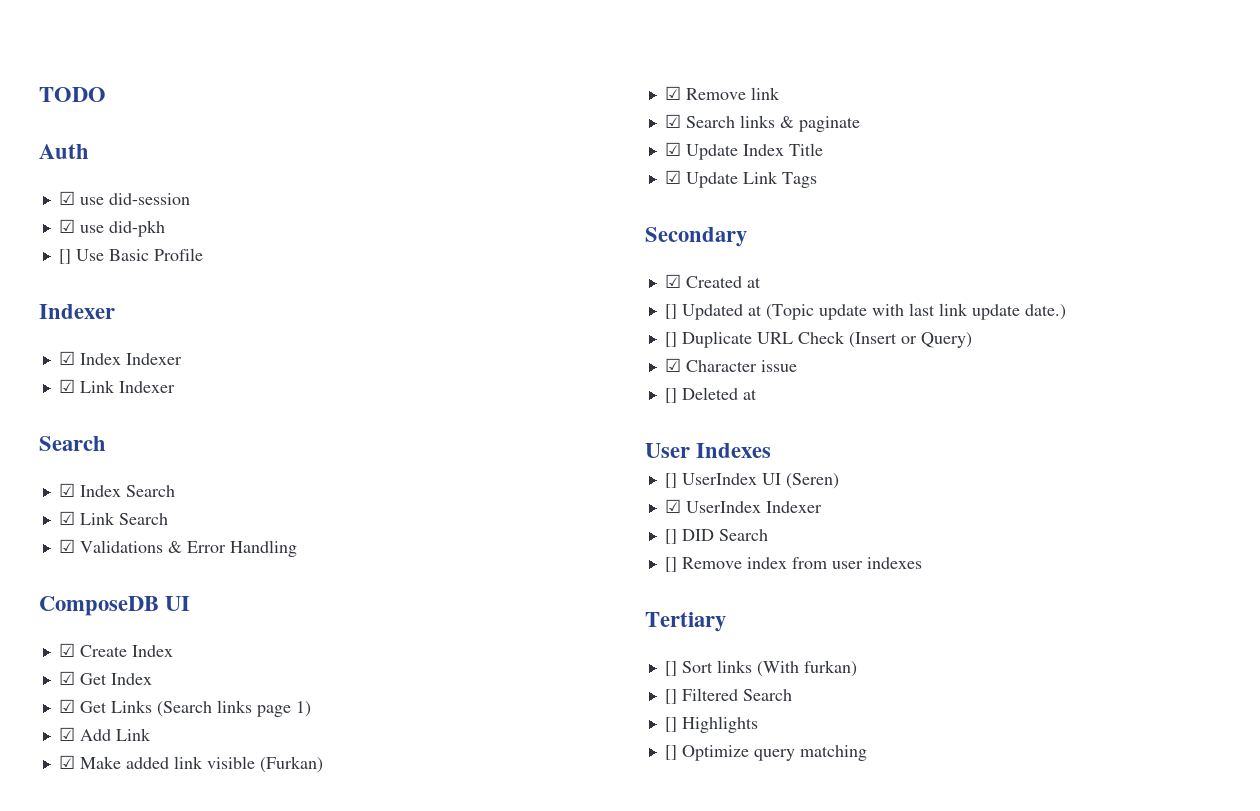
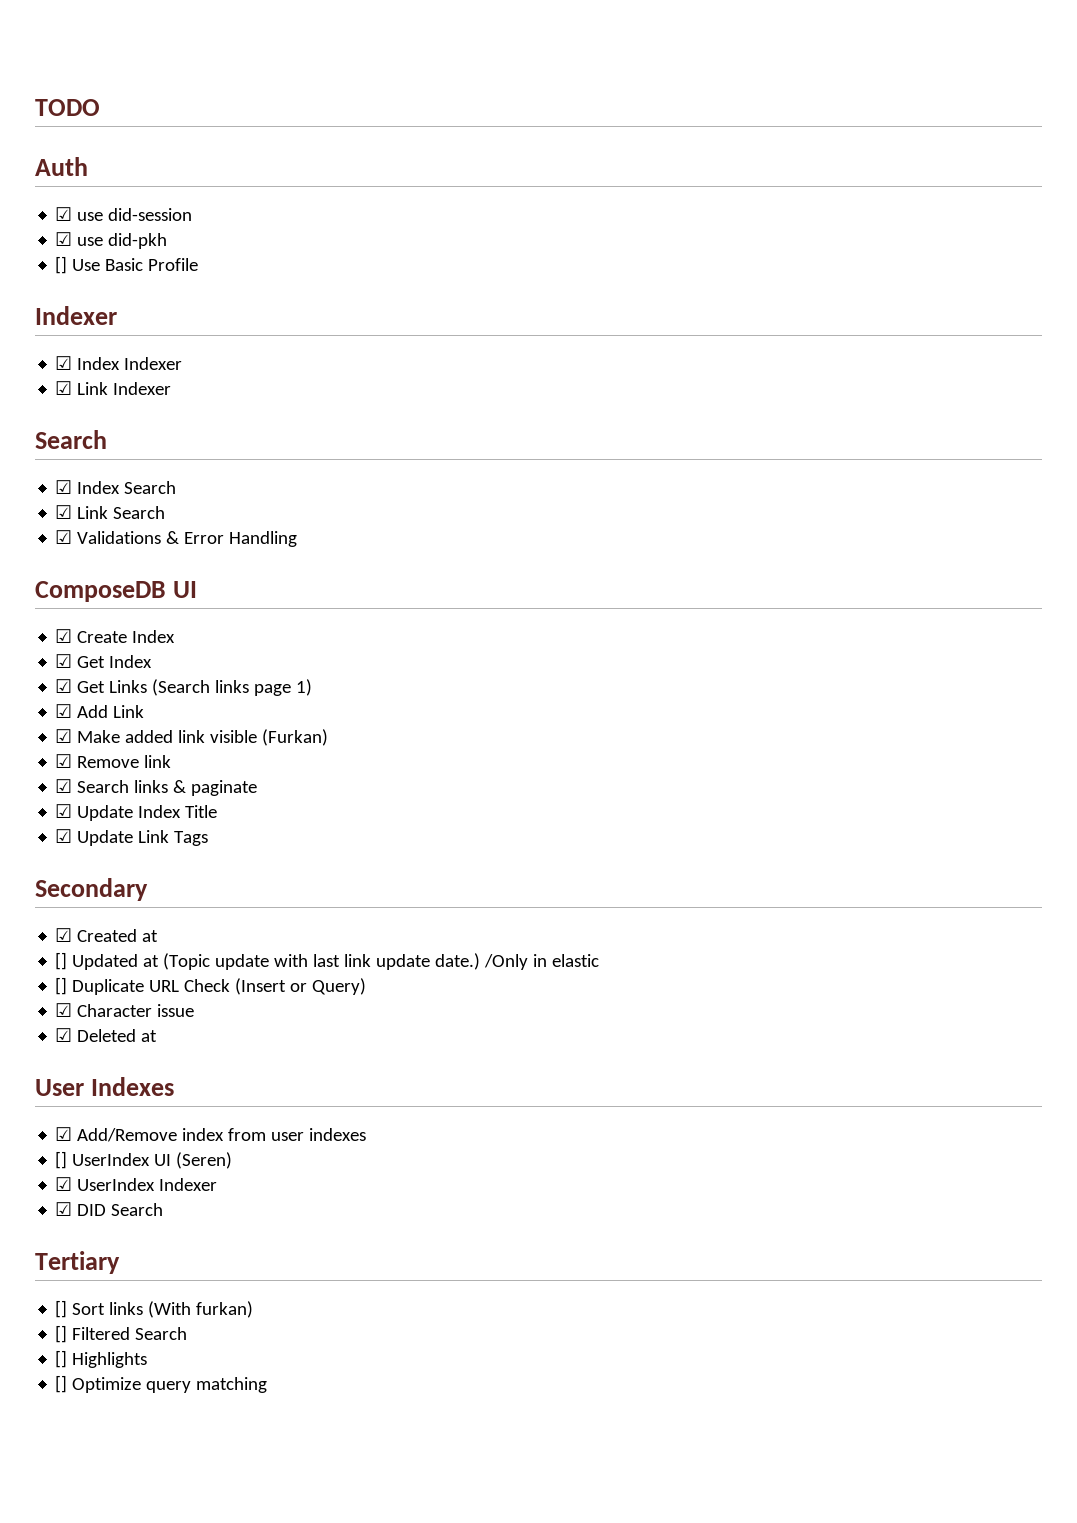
+ /Only in elastic
- [] Deleted at
+ ☑ Deleted at
+ ☑ Add/Remove index from user indexes
- [] DID Search
+ ☑ DID Search
- [] Remove index from user indexes

